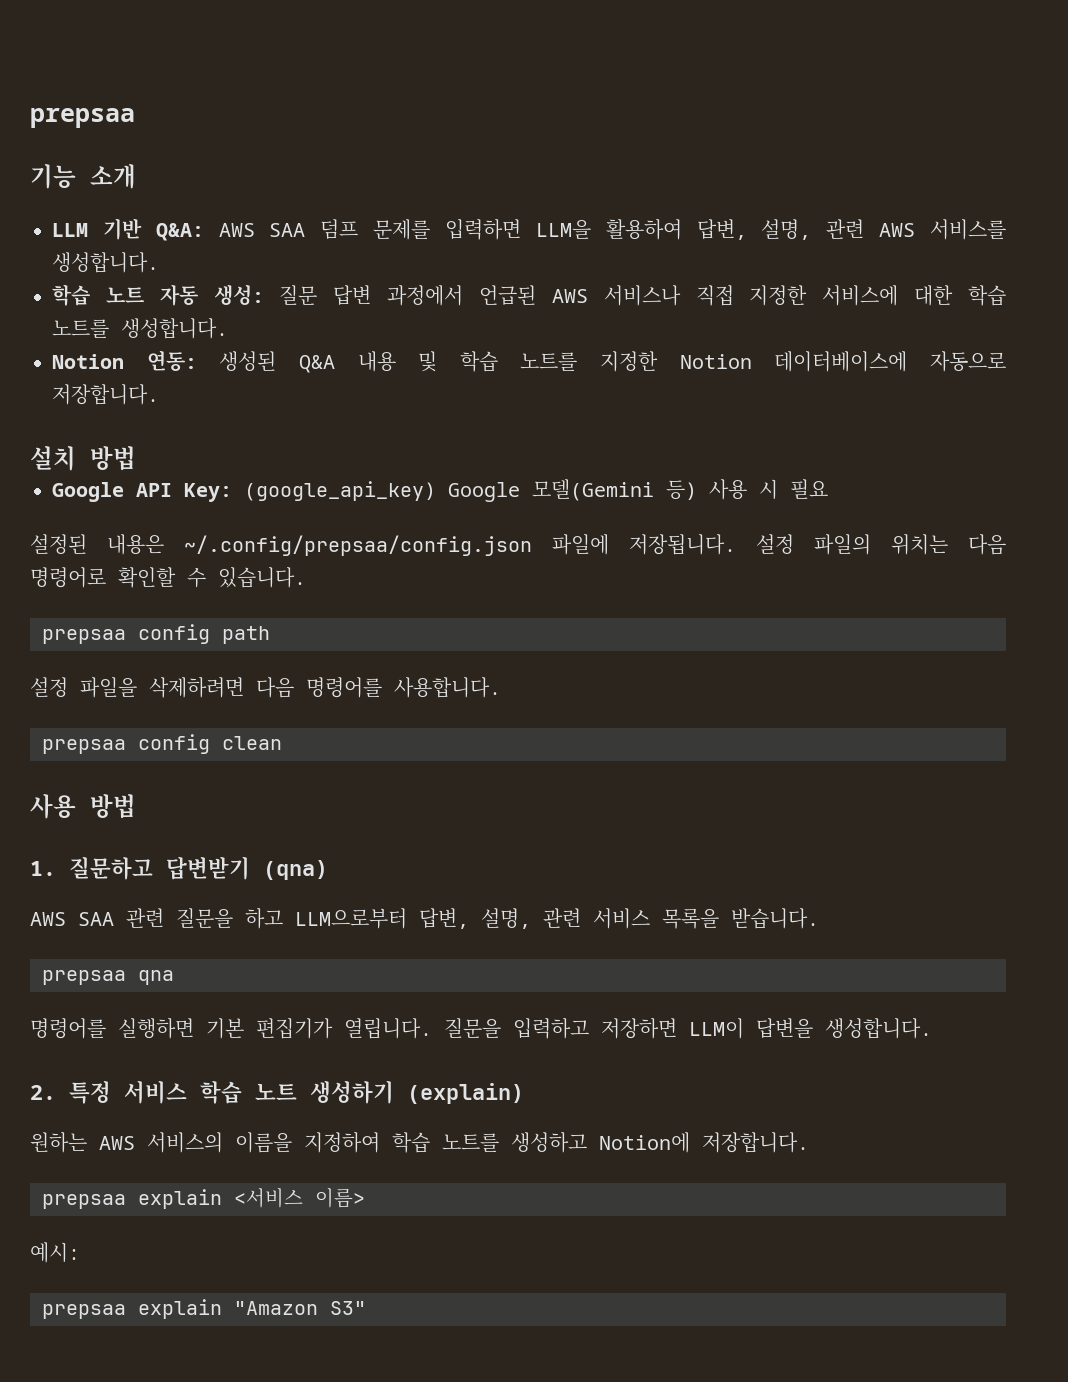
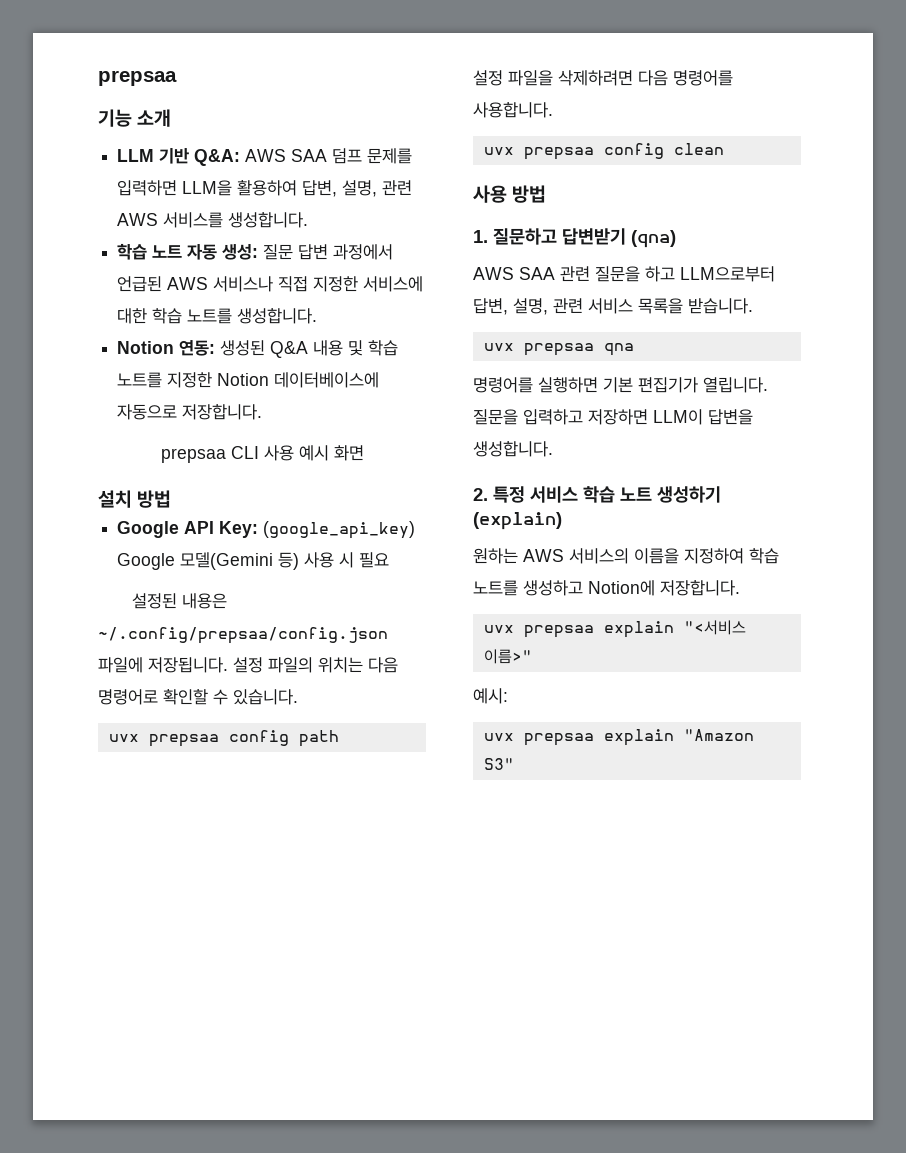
+ prepsaa CLI 사용 예시 화면
- prepsaa config path
+ uvx prepsaa config path
- prepsaa config clean
+ uvx prepsaa config clean
- prepsaa qna
+ uvx prepsaa qna
- prepsaa explain <서비스 이름>
+ uvx prepsaa explain "<서비스 이름>"
- prepsaa explain "Amazon S3"
+ uvx prepsaa explain "Amazon S3"

